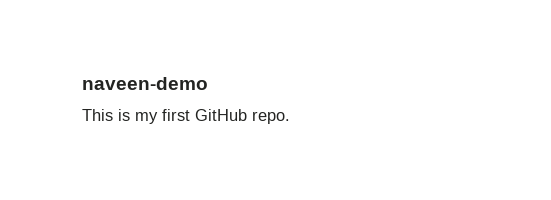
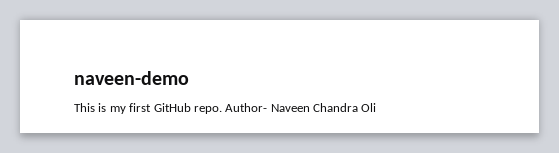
+ Author- Naveen Chandra Oli

